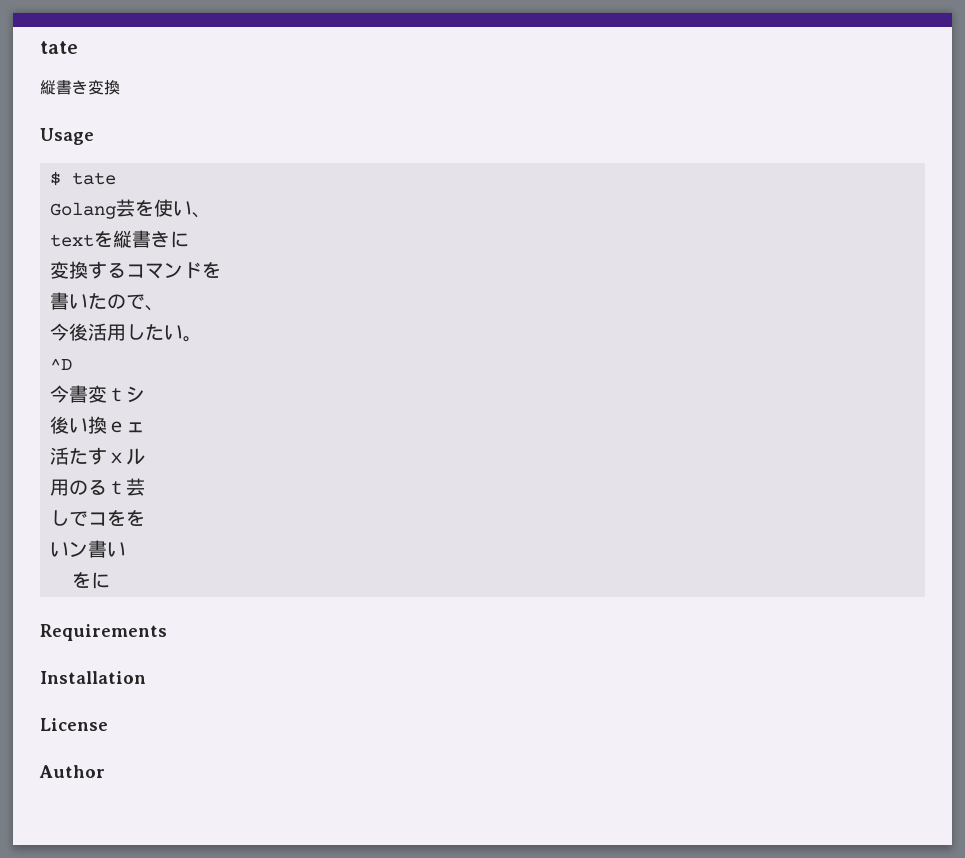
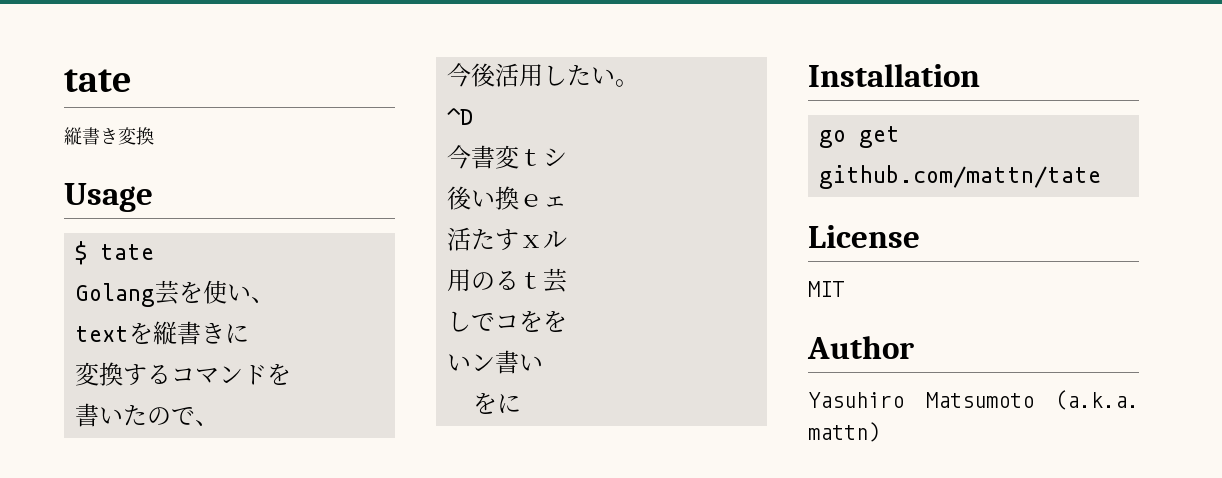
- Requirements
  Installation
+ go get github.com/mattn/tate
+ MIT
+ Yasuhiro Matsumoto (a.k.a. mattn)

